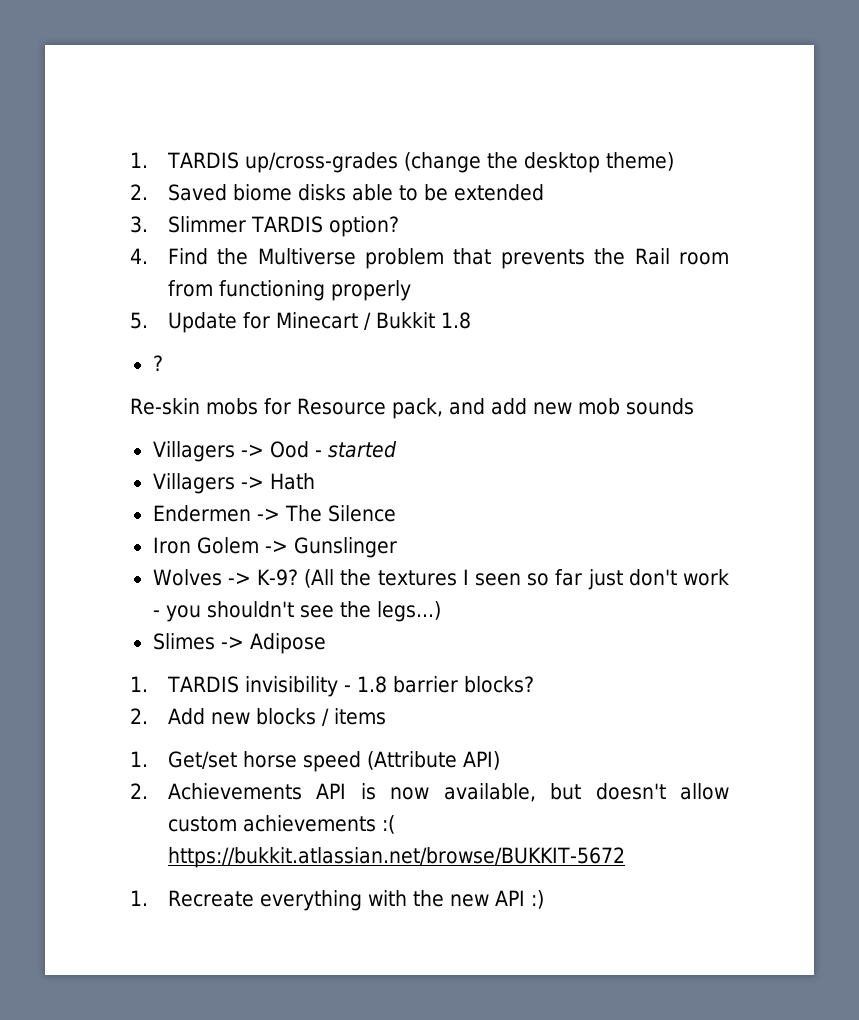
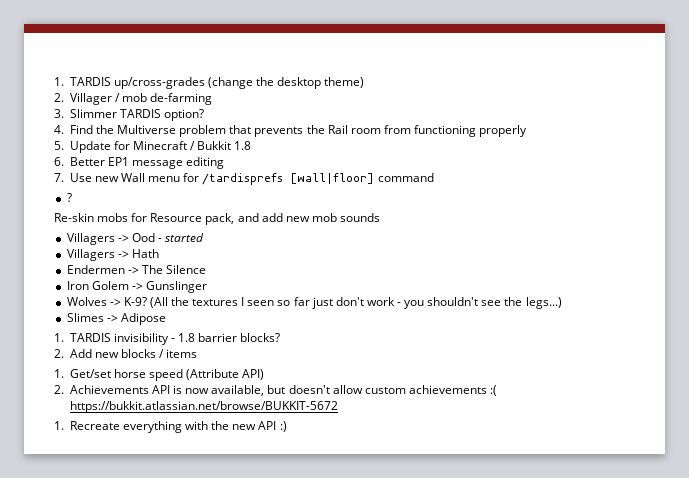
- 2. Saved biome disks able to be extended
+ 2. Villager / mob de-farming
- 5. Update for Minecart / Bukkit 1.8
+ 5. Update for Minecraft / Bukkit 1.8
+ 6. Better EP1 message editing
+ 7. Use new Wall menu for /tardisprefs [wall|floor] command

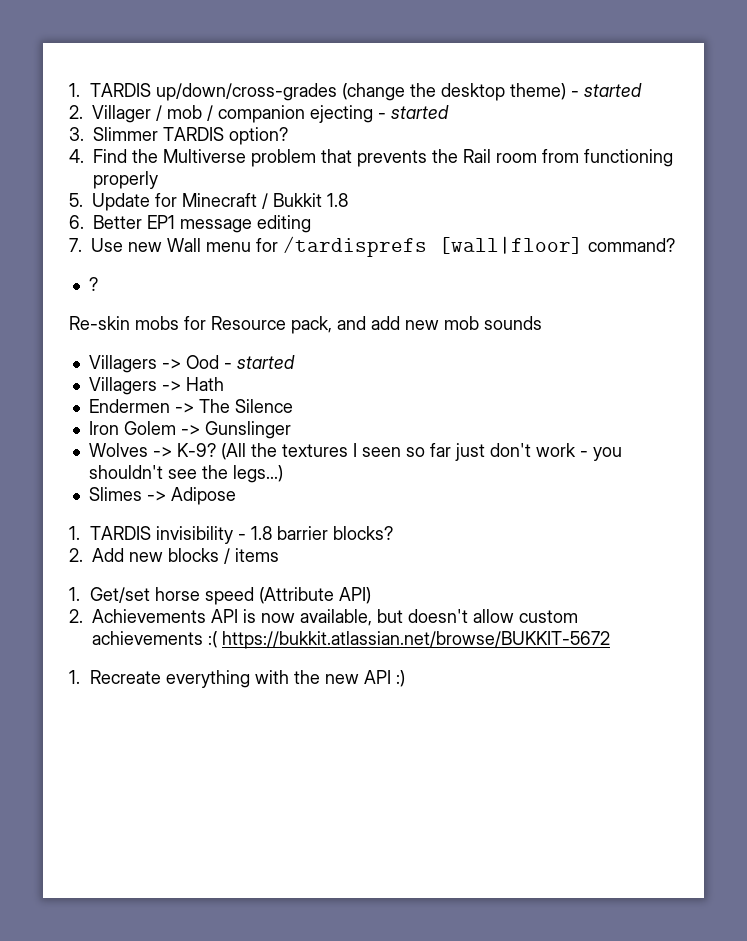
- 1. TARDIS up/cross-grades (change the desktop theme)
+ 1. TARDIS up/down/cross-grades (change the desktop theme) - started
- 2. Villager / mob de-farming
+ 2. Villager / mob / companion ejecting - started
- 7. Use new Wall menu for /tardisprefs [wall|floor] command
+ 7. Use new Wall menu for /tardisprefs [wall|floor] command?

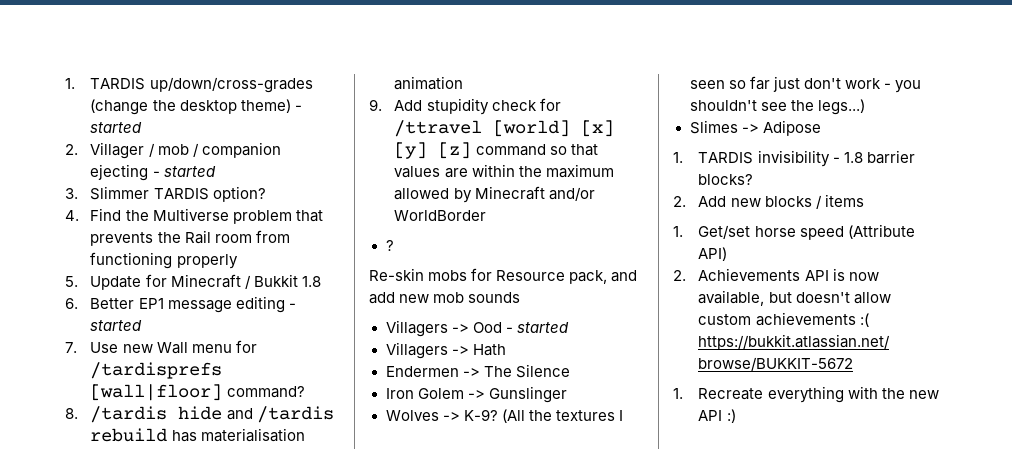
- 6. Better EP1 message editing
+ 6. Better EP1 message editing - started
+ 8. /tardis hide and /tardis rebuild has materialisation animation
+ 9. Add stupidity check for /ttravel [world] [x] [y] [z] command so that values are within the maximum allowed by Minecraft and/or WorldBorder

